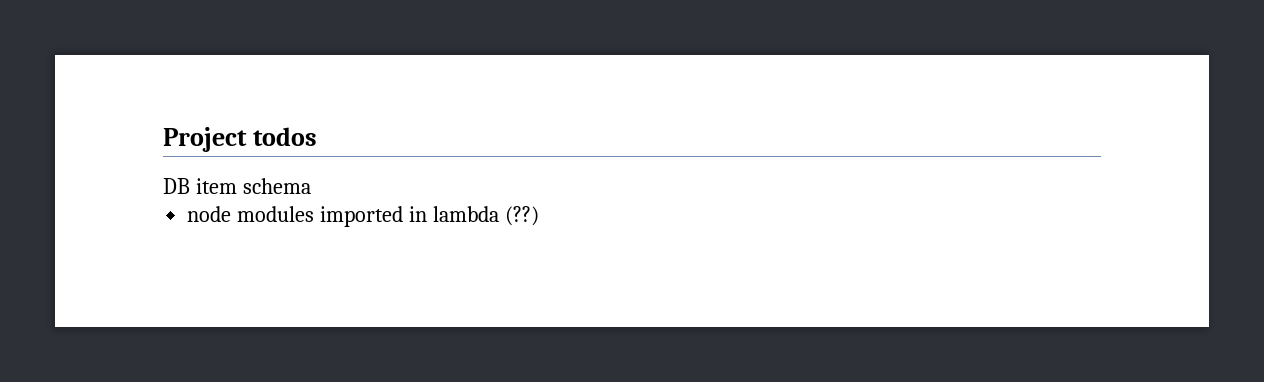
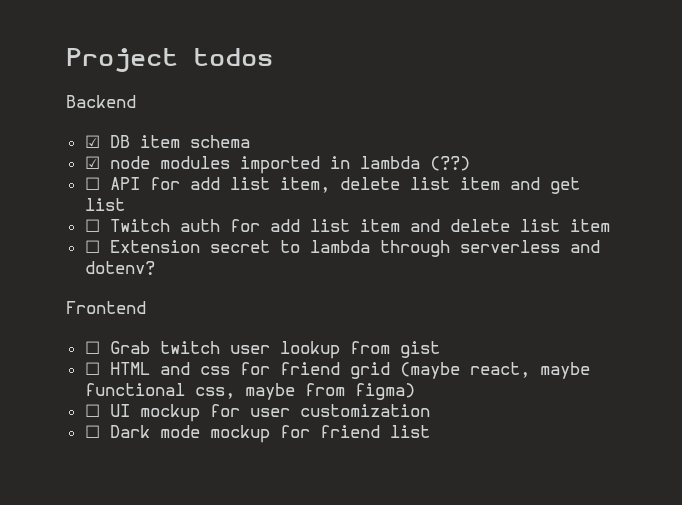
- DB item schema
+ Backend
+ ☑ DB item schema
- node modules imported in lambda (??)
+ ☑ node modules imported in lambda (??)
+ ☐ API for add list item, delete list item and get list
+ ☐ Twitch auth for add list item and delete list item
+ ☐ Extension secret to lambda through serverless and dotenv?
+ Frontend
+ ☐ Grab twitch user lookup from gist
+ ☐ HTML and css for friend grid (maybe react, maybe functional css, maybe from figma)
+ ☐ UI mockup for user customization
+ ☐ Dark mode mockup for friend list

